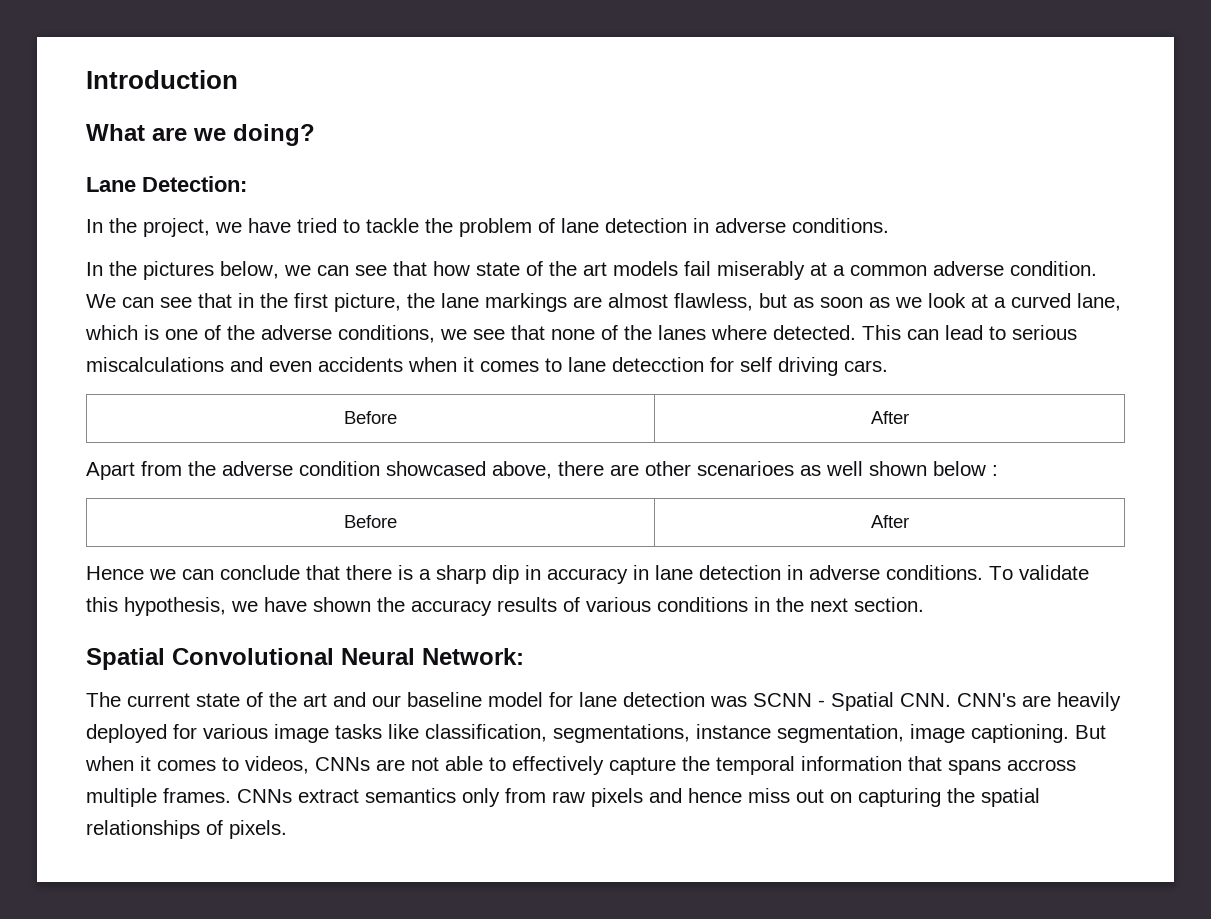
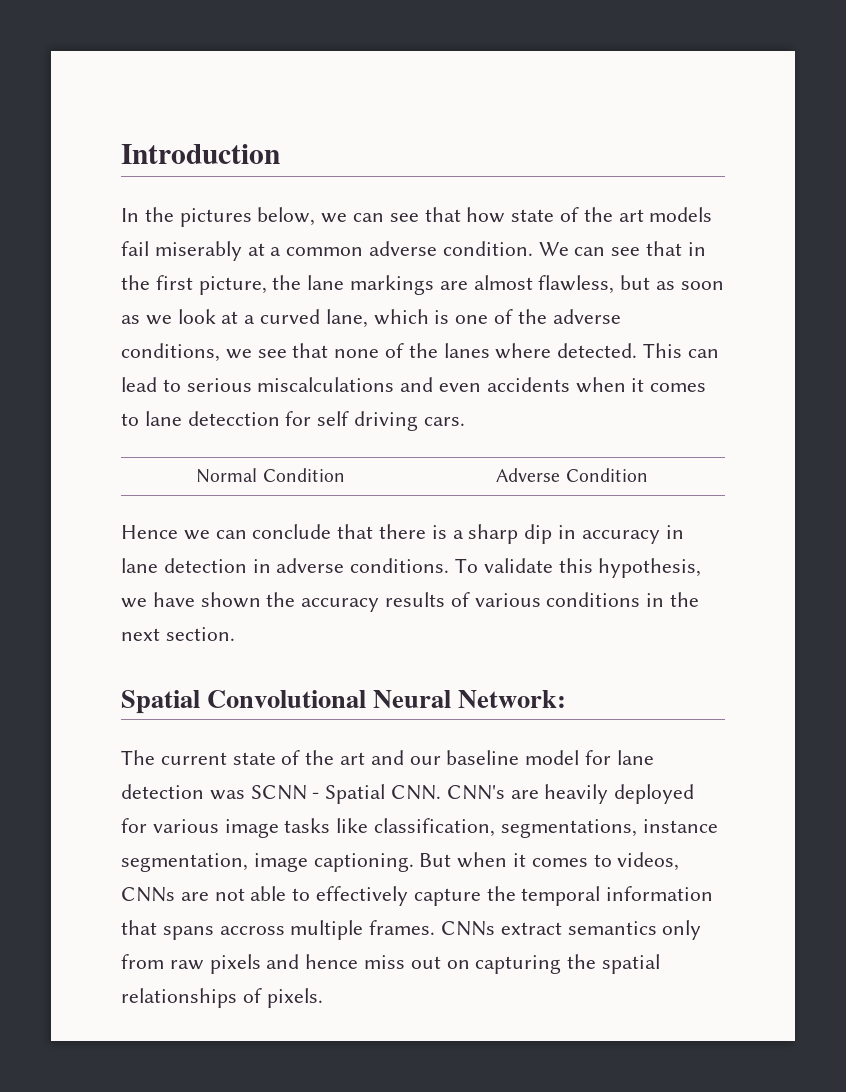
- What are we doing?
- Lane Detection:
- In the project, we have tried to tackle the problem of lane detection in adverse conditions.
  This can lead to serious miscalculations and even accidents when it comes to lane detecction for self driving cars.
- Before | After
- Apart from the adverse condition showcased above, there are other scenarioes as well shown below :
- Before | After
+ Normal Condition | Adverse Condition

